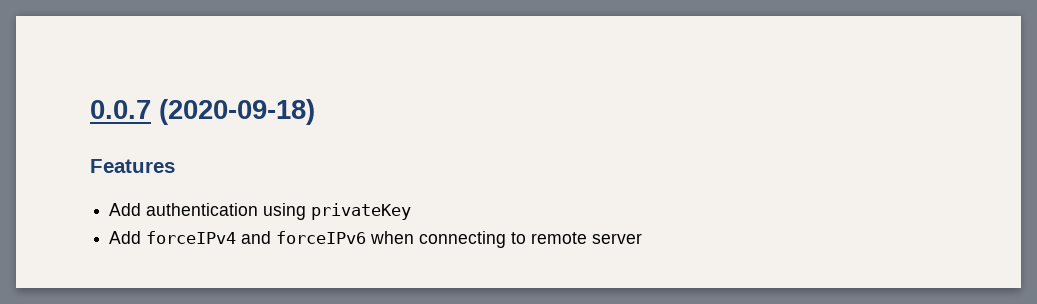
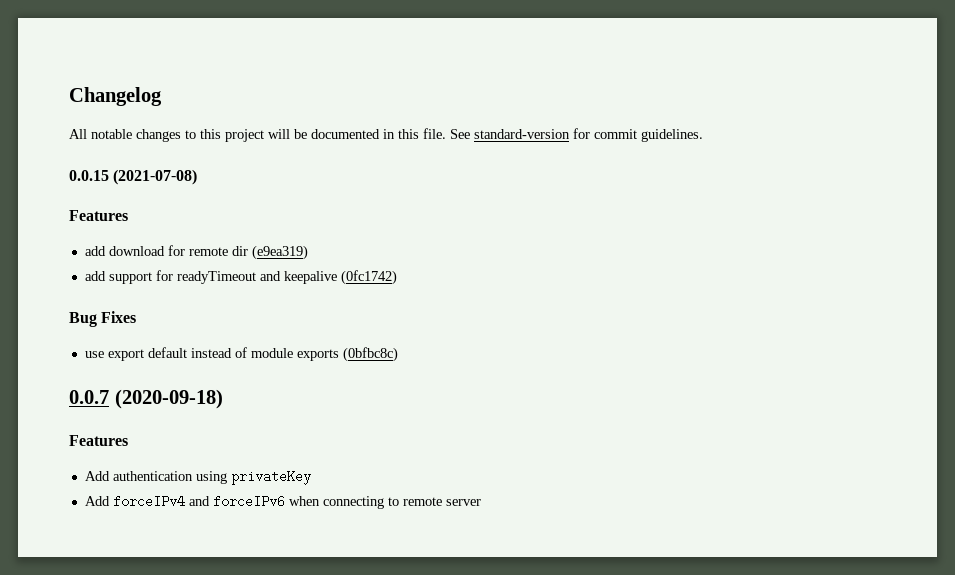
+ Changelog
+ All notable changes to this project will be documented in this file. See standard-version for commit guidelines.
+ 0.0.15 (2021-07-08)
+ Features
+ add download for remote dir (e9ea319)
+ add support for readyTimeout and keepalive (0fc1742)
+ Bug Fixes
+ use export default instead of module exports (0bfbc8c)

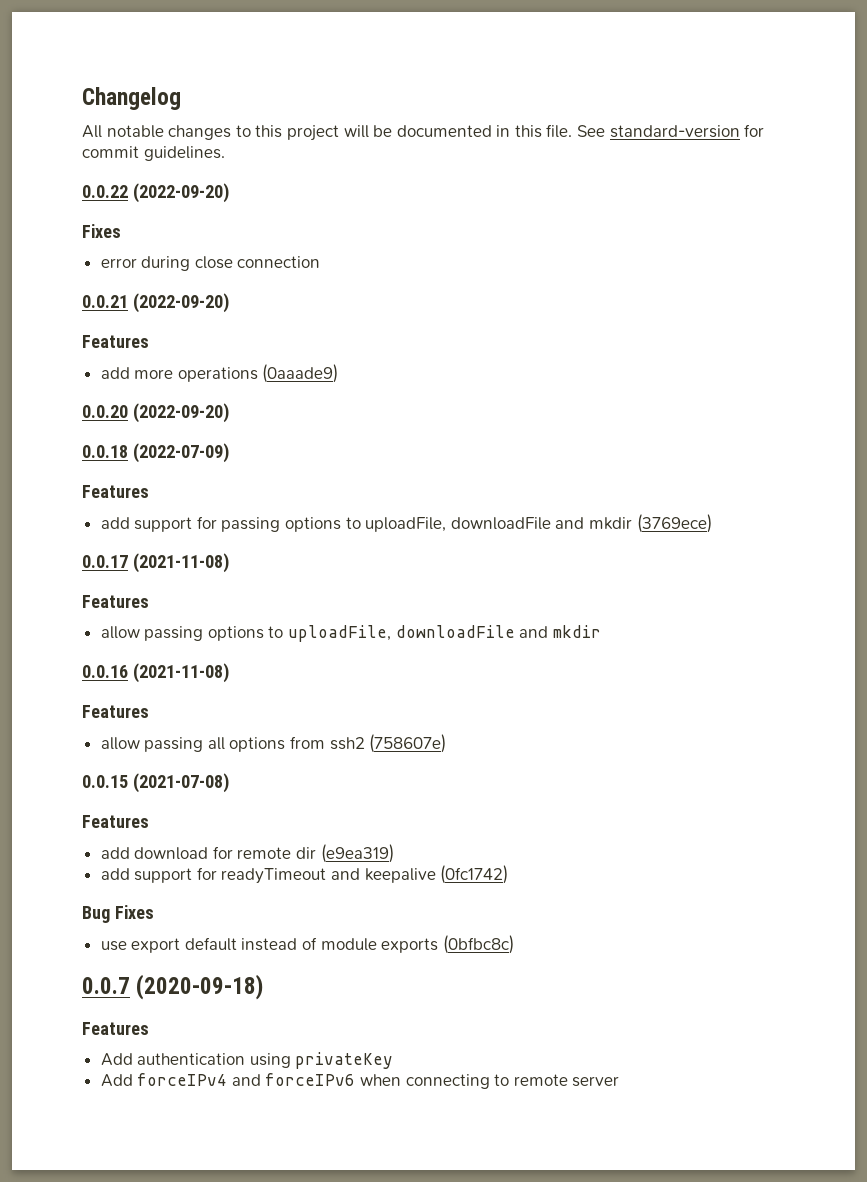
+ 0.0.22 (2022-09-20)
+ Fixes
+ error during close connection
+ 0.0.21 (2022-09-20)
+ Features
+ add more operations (0aaade9)
+ 0.0.20 (2022-09-20)
+ 0.0.18 (2022-07-09)
+ Features
+ add support for passing options to uploadFile, downloadFile and mkdir (3769ece)
+ 0.0.17 (2021-11-08)
+ Features
+ allow passing options to uploadFile, downloadFile and mkdir
+ 0.0.16 (2021-11-08)
+ Features
+ allow passing all options from ssh2 (758607e)

